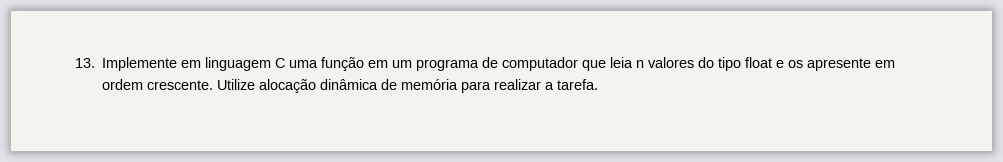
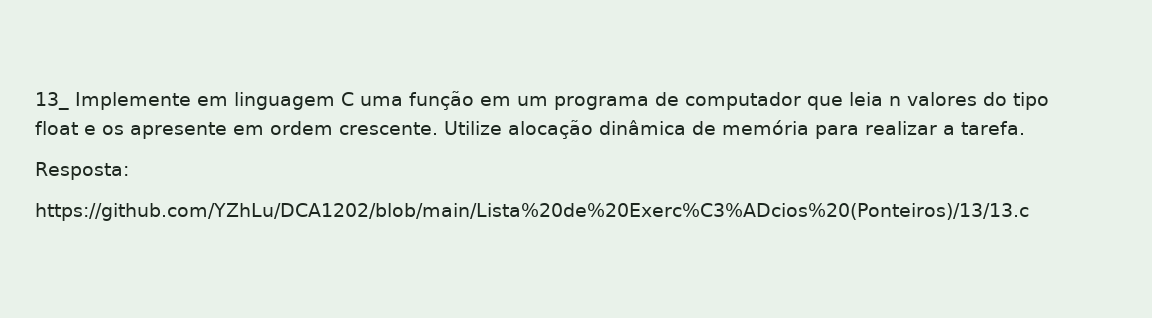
- 13. Implemente em linguagem C uma função em um programa de computador que leia n valores do tipo float e os apresente em ordem crescente.
+ 13_ Implemente em linguagem C uma função em um programa de computador que leia n valores do tipo float e os apresente em ordem crescente.
+ Resposta:
+ https://github.com/YZhLu/DCA1202/blob/main/Lista%20de%20Exerc%C3%ADcios%20(Ponteiros)/13/13.c

